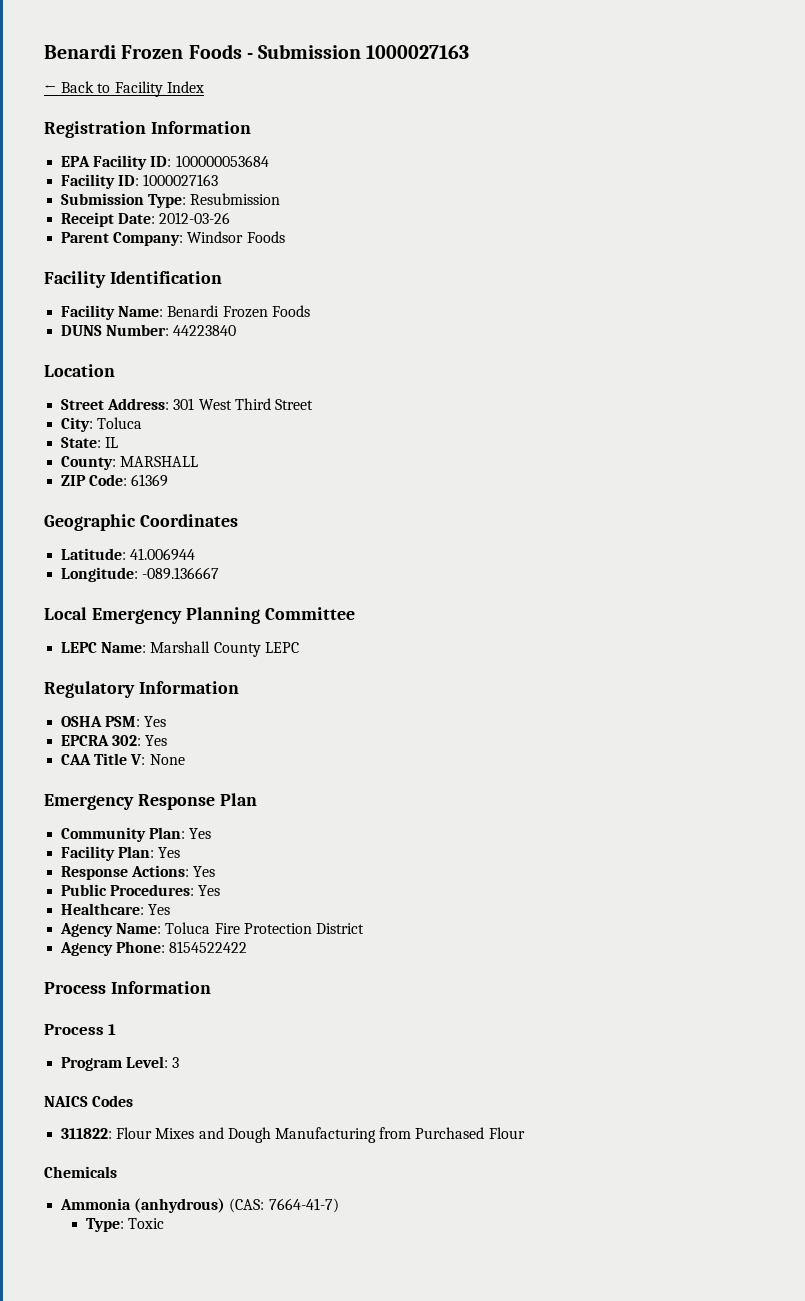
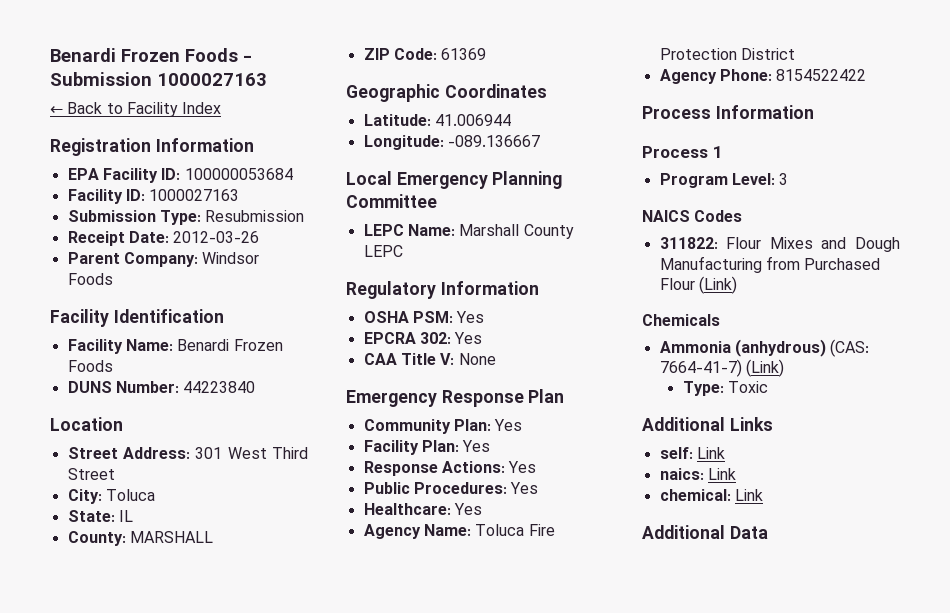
- 311822: Flour Mixes and Dough Manufacturing from Purchased Flour
+ 311822: Flour Mixes and Dough Manufacturing from Purchased Flour (Link)
- Ammonia (anhydrous) (CAS: 7664-41-7)
+ Ammonia (anhydrous) (CAS: 7664-41-7) (Link)
+ Additional Links
+ self: Link
+ naics: Link
+ chemical: Link
+ Additional Data

